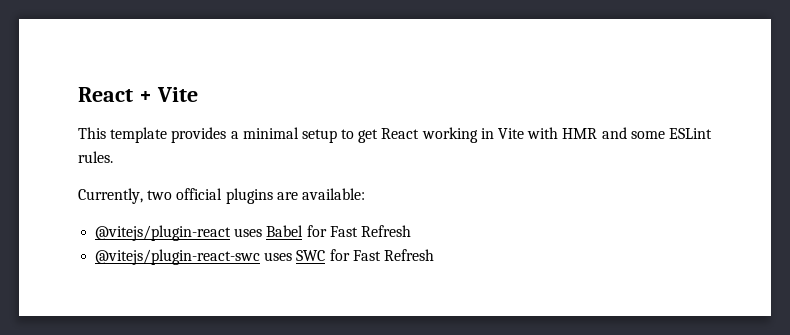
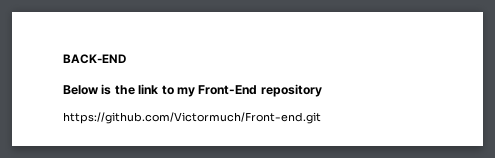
- React + Vite
- This template provides a minimal setup to get React working in Vite with HMR and some ESLint rules.
- Currently, two official plugins are available:
- @vitejs/plugin-react uses Babel for Fast Refresh
- @vitejs/plugin-react-swc uses SWC for Fast Refresh
+ BACK-END
+ Below is the link to my Front-End repository
+ https://github.com/Victormuch/Front-end.git

